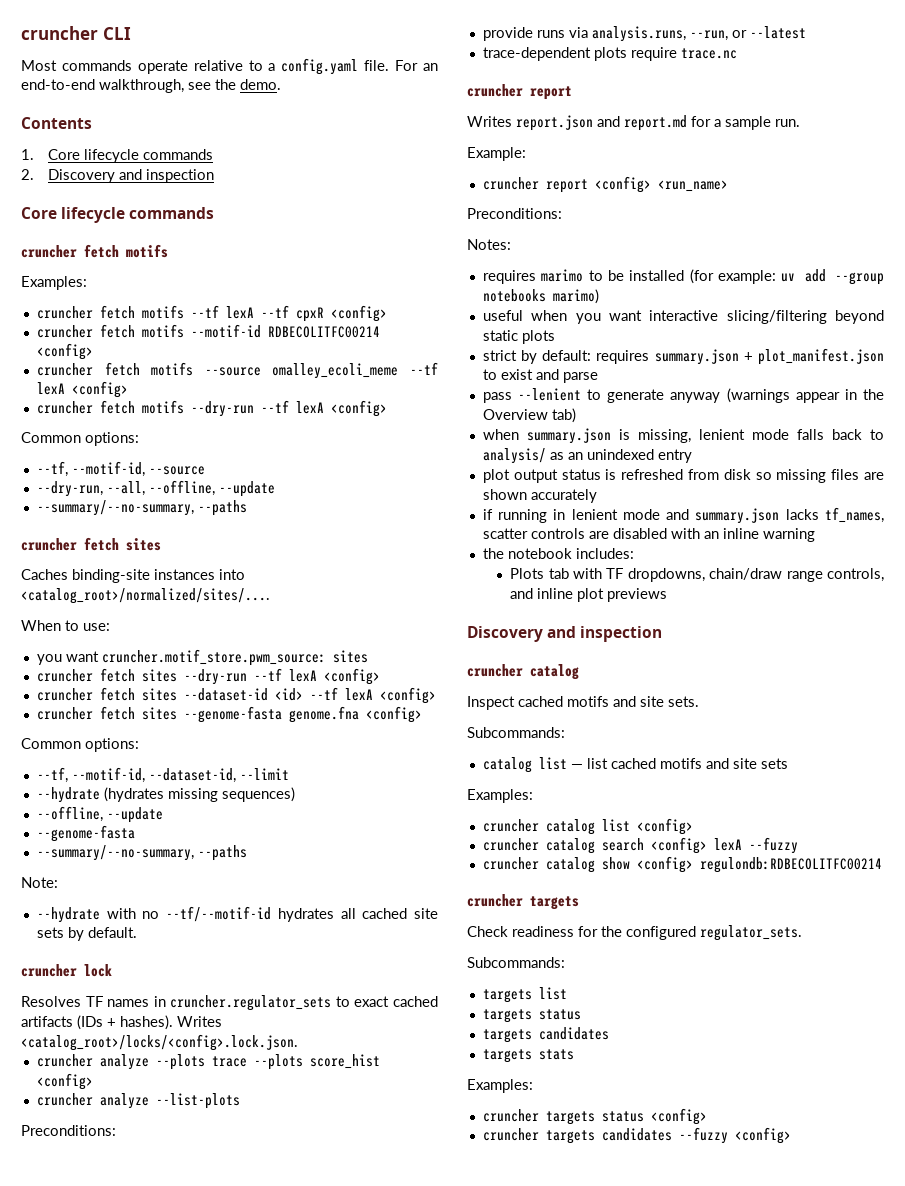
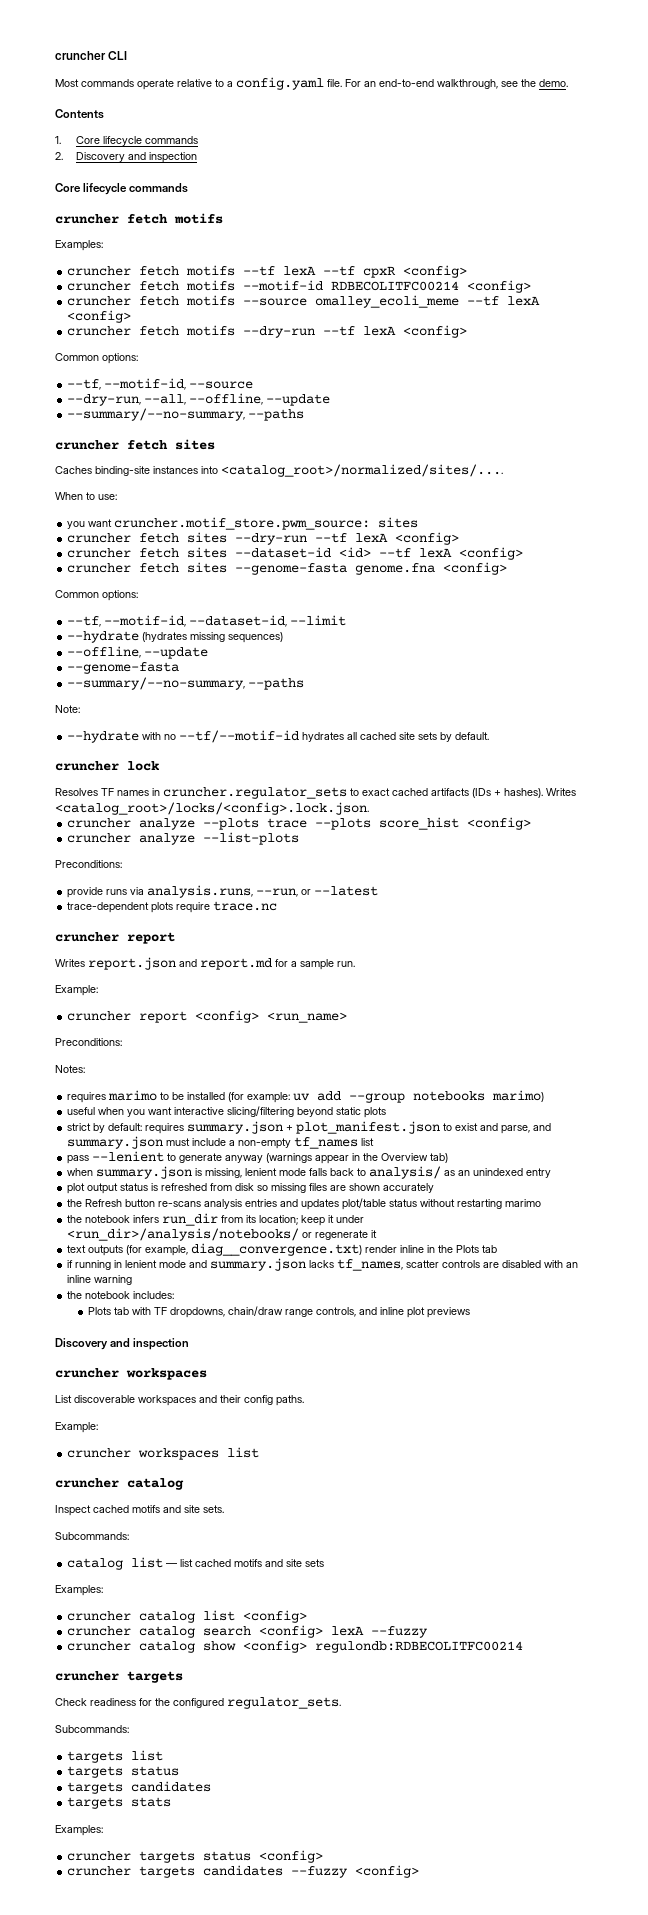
- strict by default: requires summary.json + plot_manifest.json to exist and parse
+ strict by default: requires summary.json + plot_manifest.json to exist and parse, and summary.json must include a non-empty tf_names list
+ the Refresh button re-scans analysis entries and updates plot/table status without restarting marimo
+ the notebook infers run_dir from its location; keep it under <run_dir>/analysis/notebooks/ or regenerate it
+ text outputs (for example, diag__convergence.txt) render inline in the Plots tab
  Plots tab with TF dropdowns, chain/draw range controls, and inline plot previews
  Discovery and inspection
+ cruncher workspaces
+ List discoverable workspaces and their config paths.
+ Example:
+ cruncher workspaces list

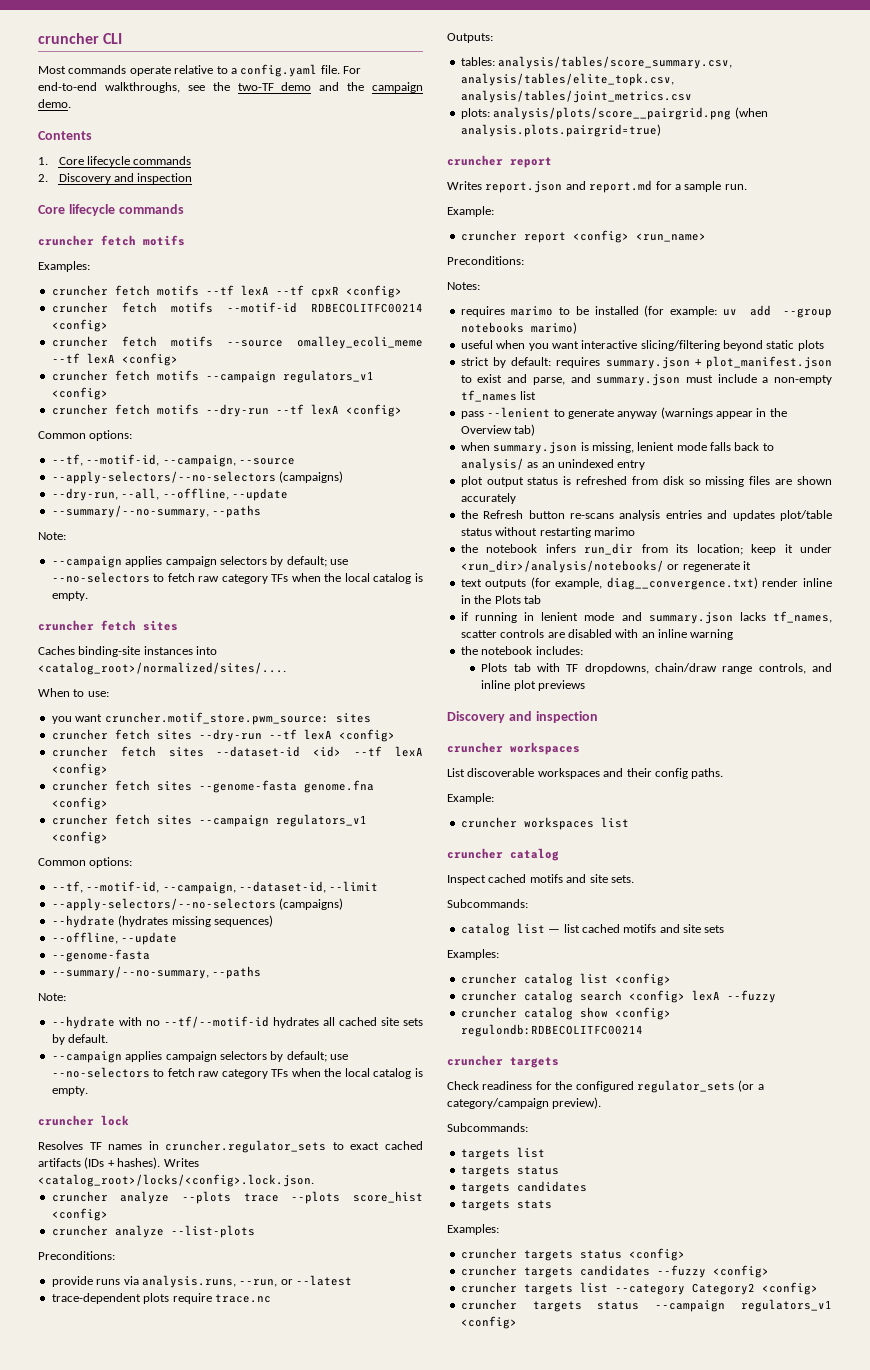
- For an end-to-end walkthrough, see the demo.
+ For end-to-end walkthroughs, see the two-TF demo and the campaign demo.
+ cruncher fetch motifs --campaign regulators_v1 <config>
- --tf, --motif-id, --source
+ --tf, --motif-id, --campaign, --source
+ --apply-selectors/--no-selectors (campaigns)
  --dry-run, --all, --offline, --update
  --summary/--no-summary, --paths
+ Note:
+ --campaign applies campaign selectors by default; use --no-selectors to fetch raw category TFs when the local catalog is empty.
  cruncher fetch sites --genome-fasta genome.fna <config>
+ cruncher fetch sites --campaign regulators_v1 <config>
  Common options:
- --tf, --motif-id, --dataset-id, --limit
+ --tf, --motif-id, --campaign, --dataset-id, --limit
+ --apply-selectors/--no-selectors (campaigns)
  --hydrate with no --tf/--motif-id hydrates all cached site sets by default.
+ --campaign applies campaign selectors by default; use --no-selectors to fetch raw category TFs when the local catalog is empty.
+ Outputs:
+ tables: analysis/tables/score_summary.csv, analysis/tables/elite_topk.csv, analysis/tables/joint_metrics.csv
+ plots: analysis/plots/score__pairgrid.png (when analysis.plots.pairgrid=true)
- Check readiness for the configured regulator_sets.
+ Check readiness for the configured regulator_sets (or a category/campaign preview).
+ cruncher targets list --category Category2 <config>
+ cruncher targets status --campaign regulators_v1 <config>

